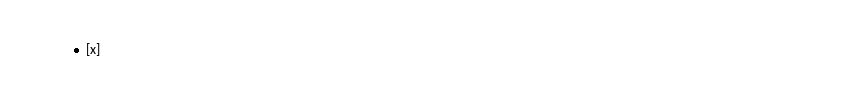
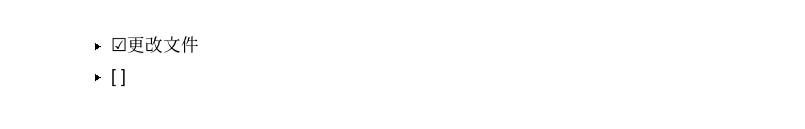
- [x]
+ ☑更改文件
+ [ ]

